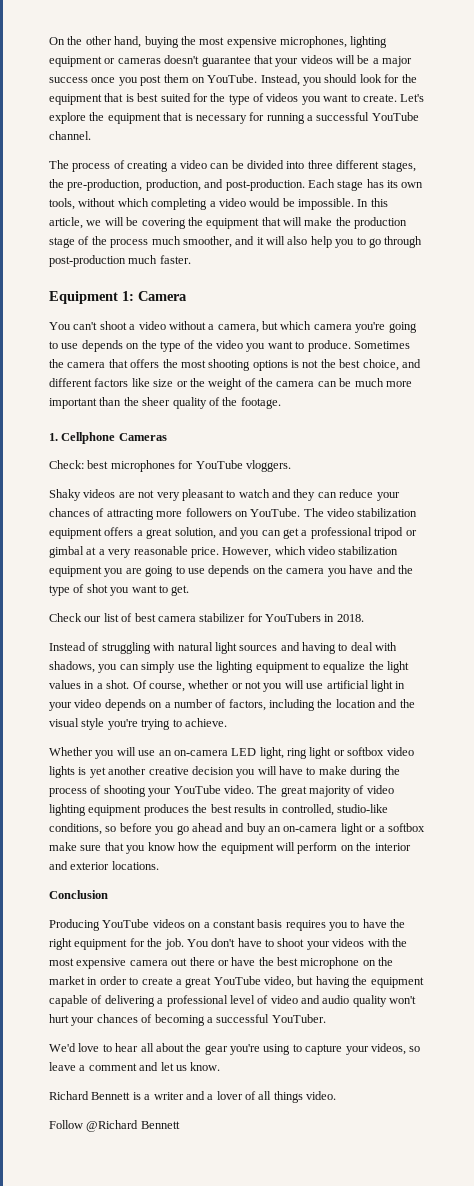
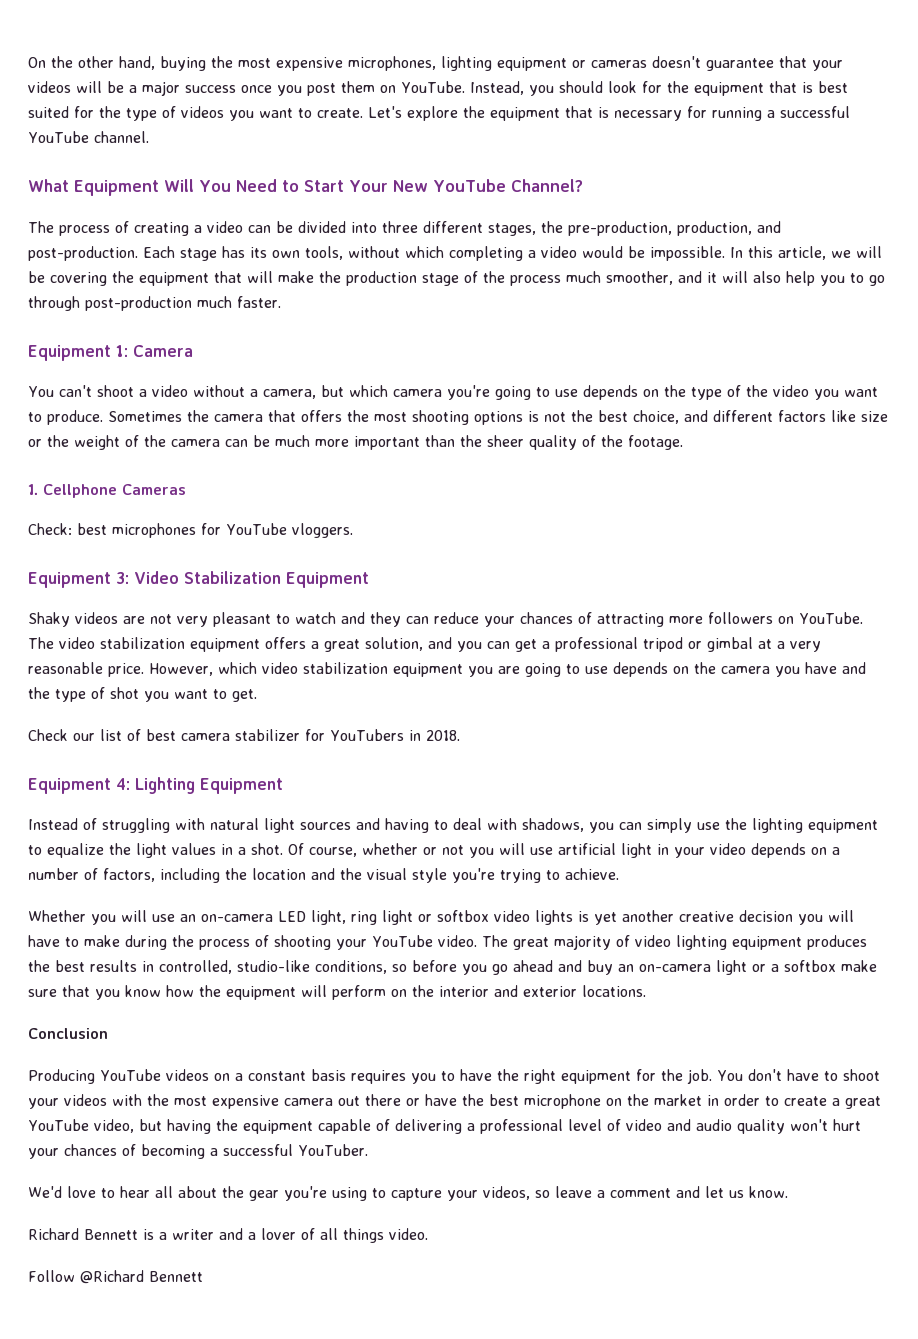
+ What Equipment Will You Need to Start Your New YouTube Channel?
+ Equipment 3: Video Stabilization Equipment
+ Equipment 4: Lighting Equipment

